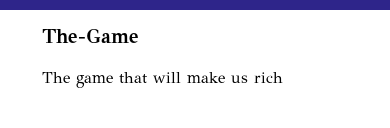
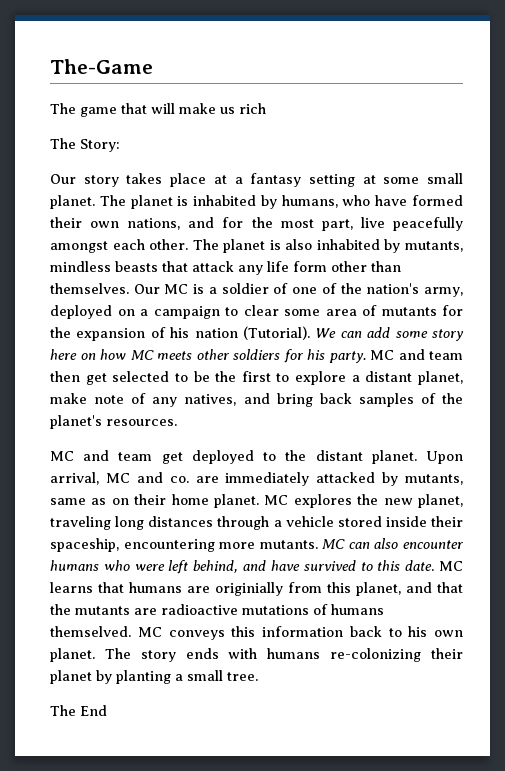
+ The Story:
+ Our story takes place at a fantasy setting at some small planet. The planet is inhabited by humans, who have formed their own nations, and for the most part, live peacefully amongst each other. The planet is also inhabited by mutants, mindless beasts that attack any life form other than themselves. Our MC is a soldier of one of the nation's army, deployed on a campaign to clear some area of mutants for the expansion of his nation (Tutorial). We can add some story here on how MC meets other soldiers for his party. MC and team then get selected to be the first to explore a distant planet, make note of any natives, and bring back samples of the planet's resources.
+ MC and team get deployed to the distant planet. Upon arrival, MC and co. are immediately attacked by mutants, same as on their home planet. MC explores the new planet, traveling long distances through a vehicle stored inside their spaceship, encountering more mutants. MC can also encounter humans who were left behind, and have survived to this date. MC learns that humans are originially from this planet, and that the mutants are radioactive mutations of humans themselved. MC conveys this information back to his own planet. The story ends with humans re-colonizing their planet by planting a small tree.
+ The End

